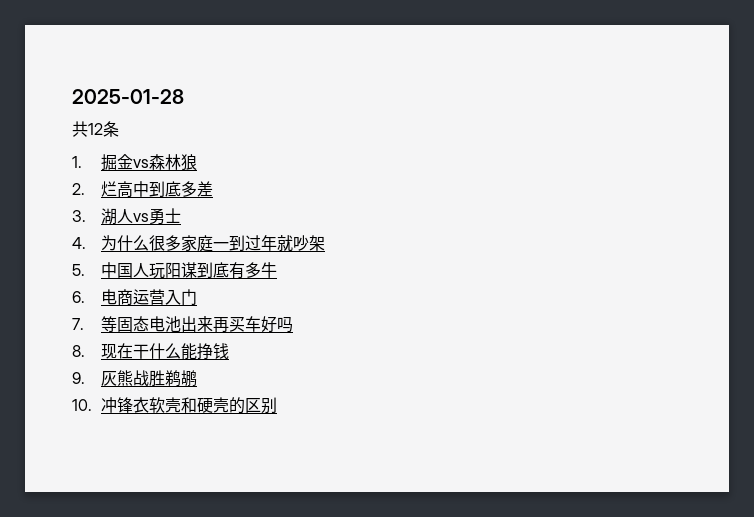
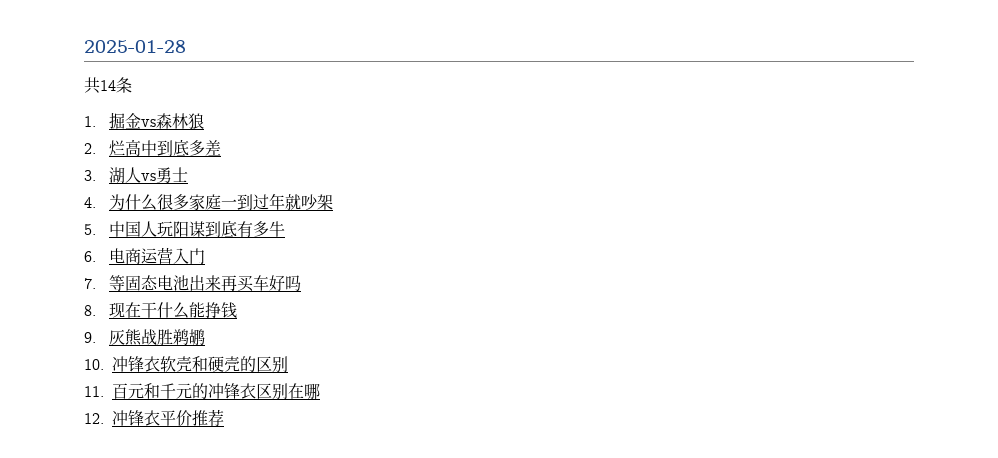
- 共12条
+ 共14条
+ 11.百元和千元的冲锋衣区别在哪
+ 12.冲锋衣平价推荐

